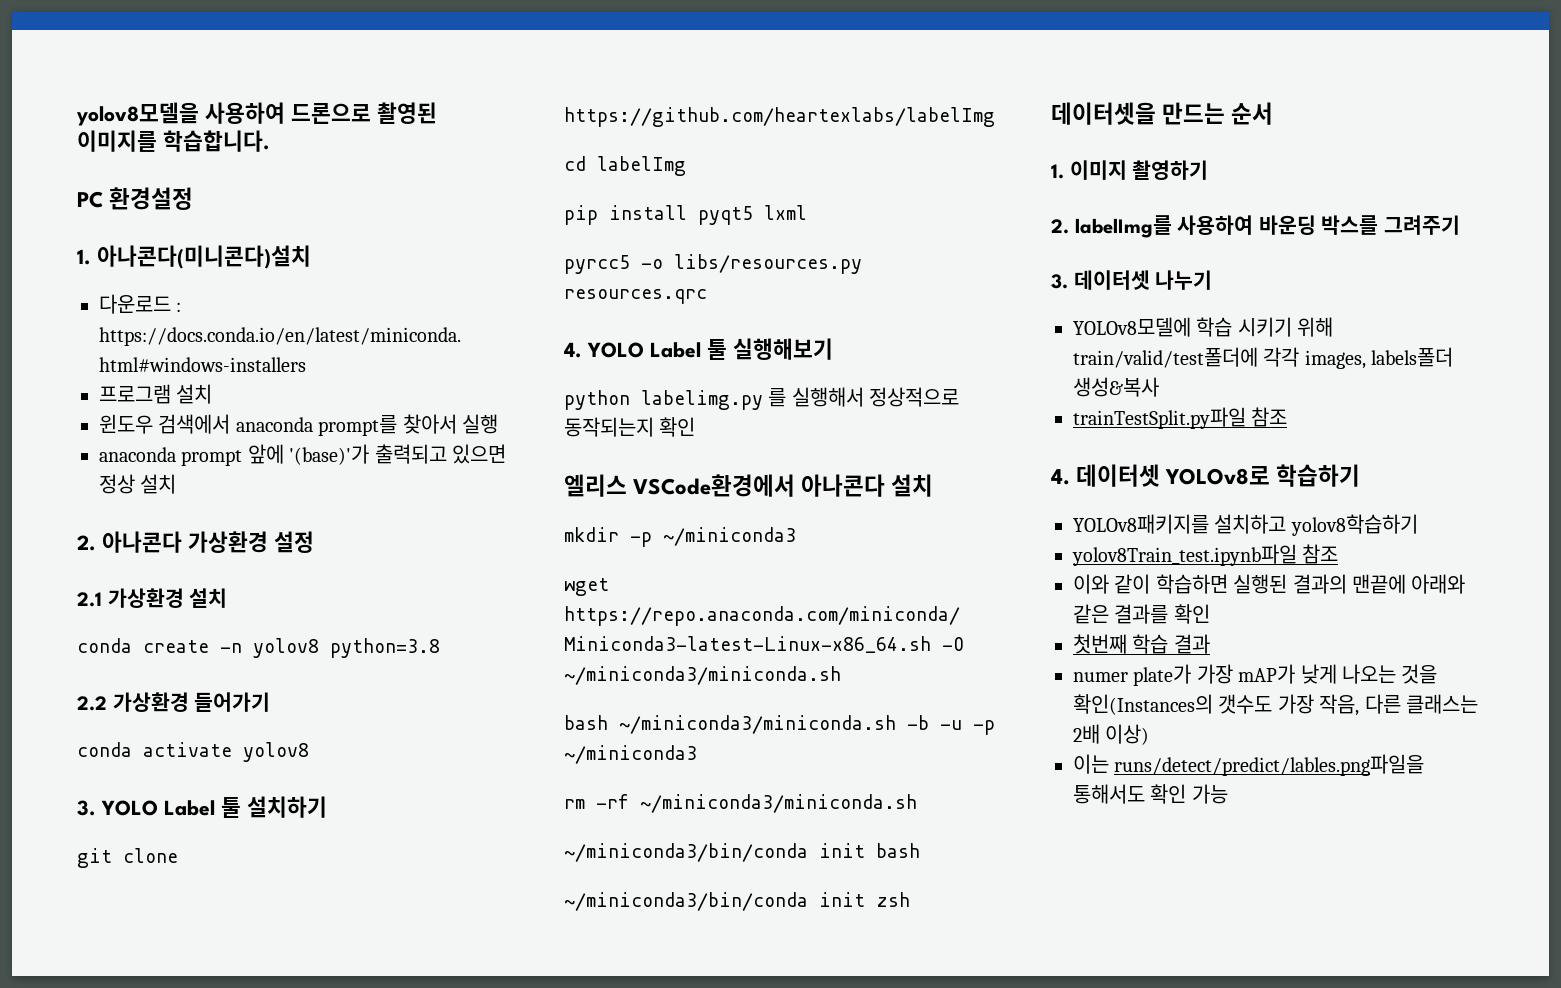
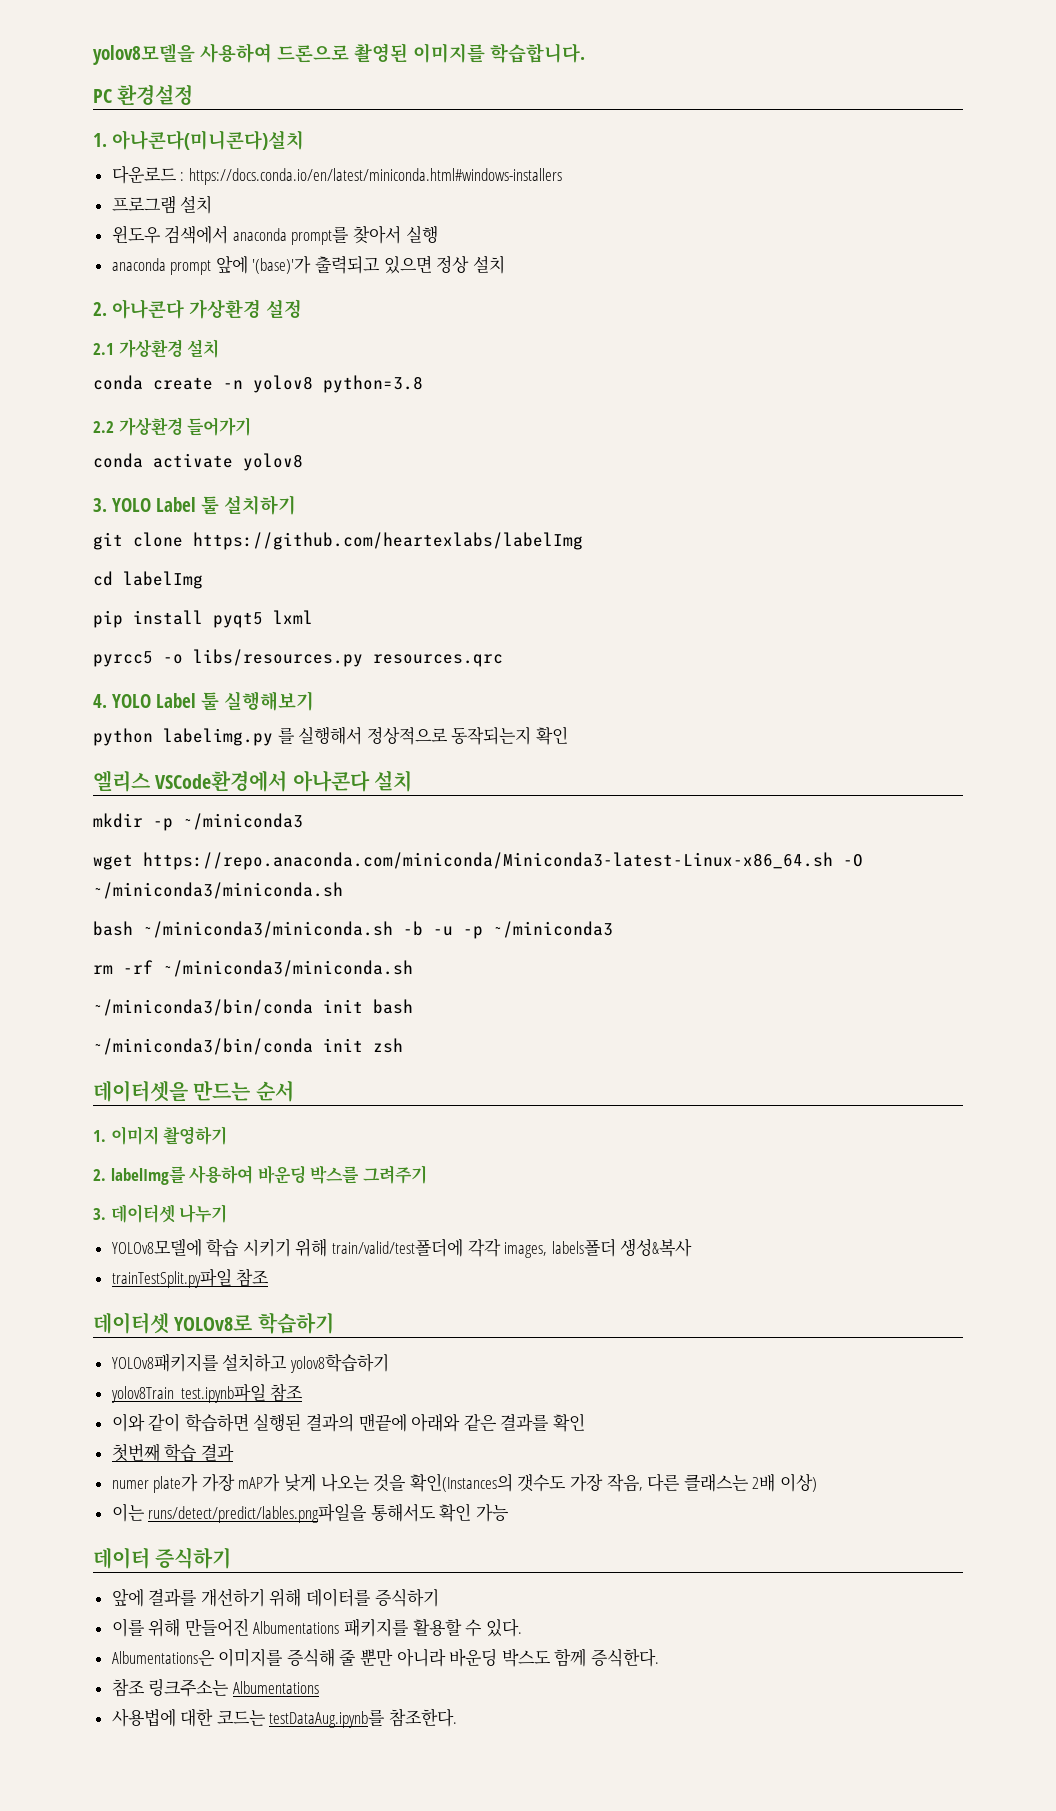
- 4. 데이터셋 YOLOv8로 학습하기
+ 데이터셋 YOLOv8로 학습하기
+ 데이터 증식하기
+ 앞에 결과를 개선하기 위해 데이터를 증식하기
+ 이를 위해 만들어진 Albumentations 패키지를 활용할 수 있다.
+ Albumentations은 이미지를 증식해 줄 뿐만 아니라 바운딩 박스도 함께 증식한다.
+ 참조 링크주소는 Albumentations
+ 사용법에 대한 코드는 testDataAug.ipynb를 참조한다.

